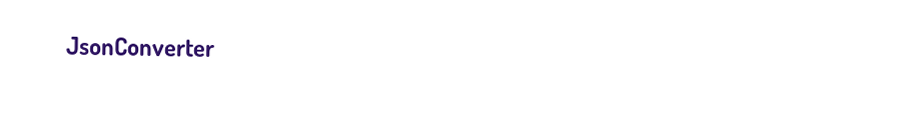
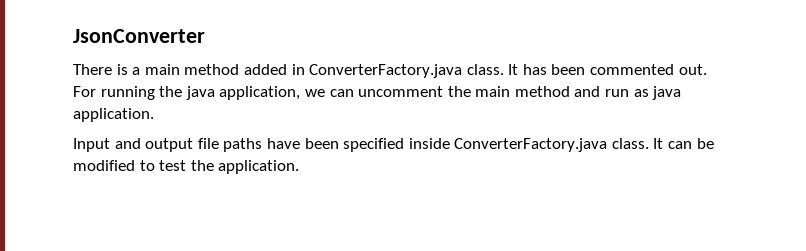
+ There is a main method added in ConverterFactory.java class. It has been commented out. For running the java application, we can uncomment the main method and run as java application.
+ Input and output file paths have been specified inside ConverterFactory.java class. It can be modified to test the application.

